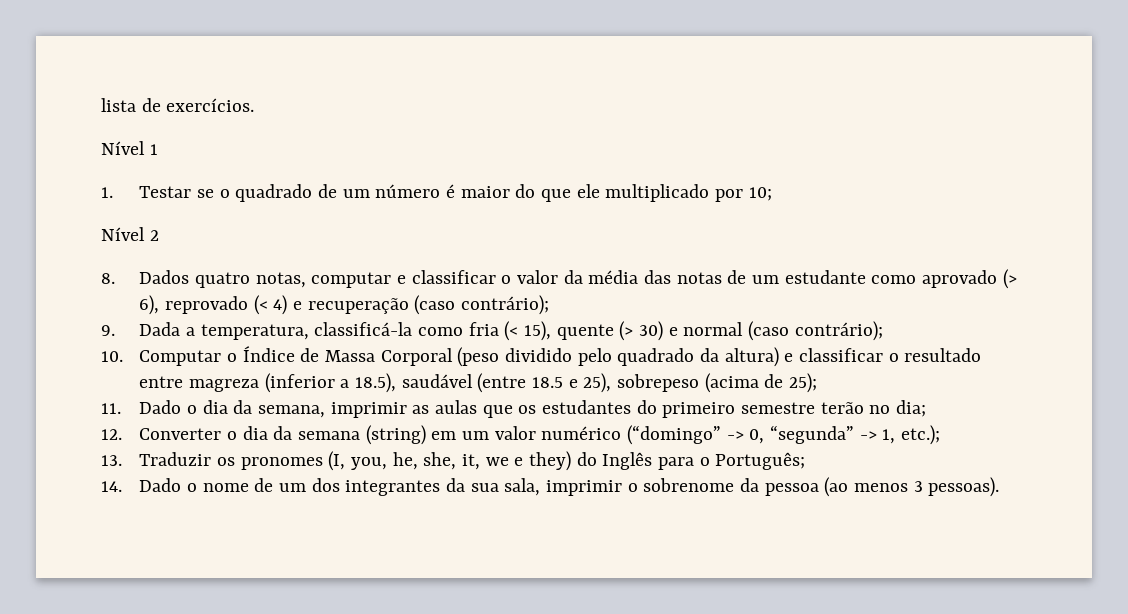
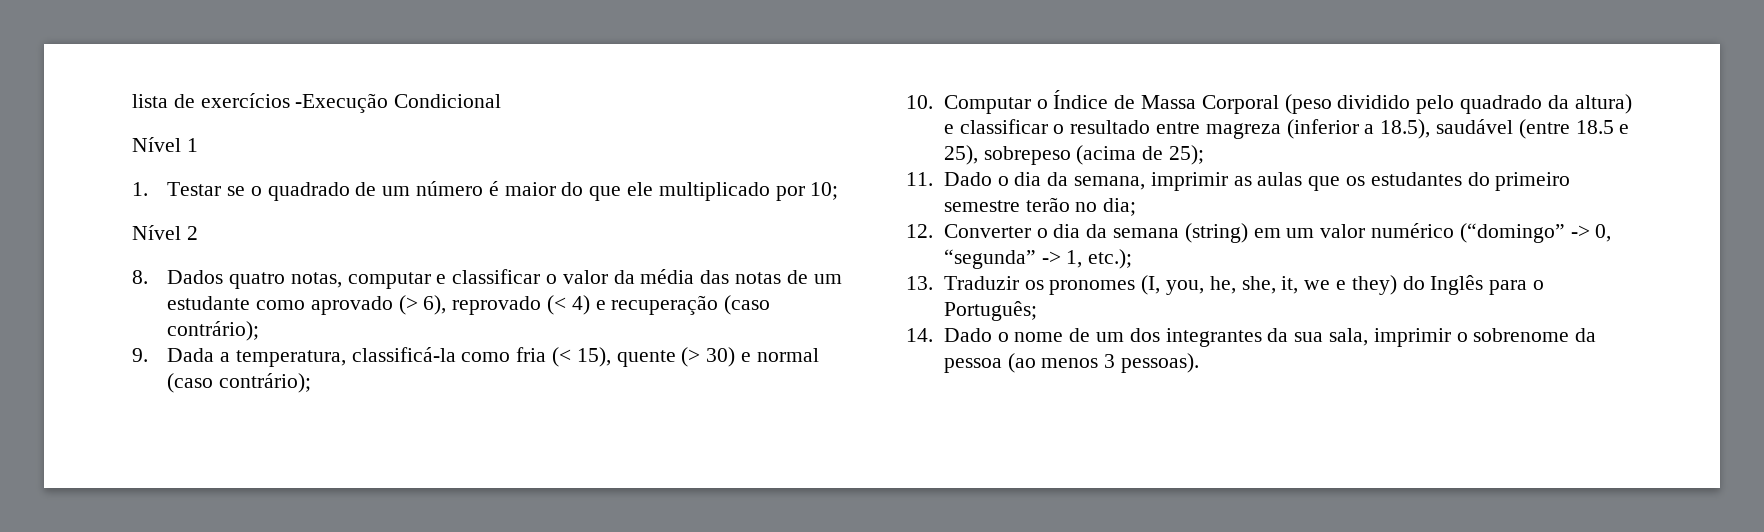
- lista de exercícios.
+ lista de exercícios -Execução Condicional

